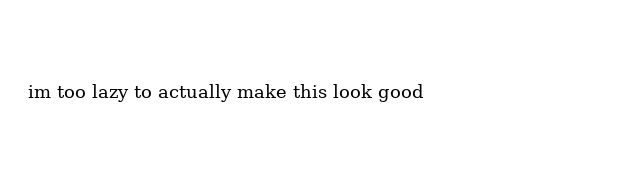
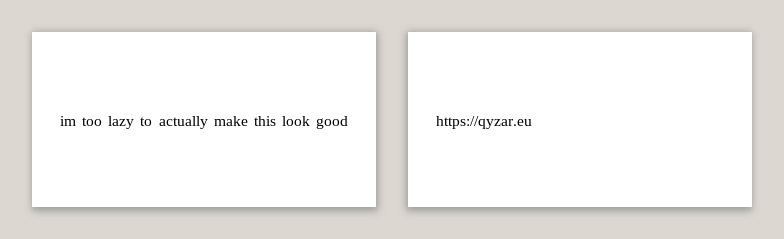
- im too lazy to actually make this look good
+ im too lazy to actually make this look good https://qyzar.eu

